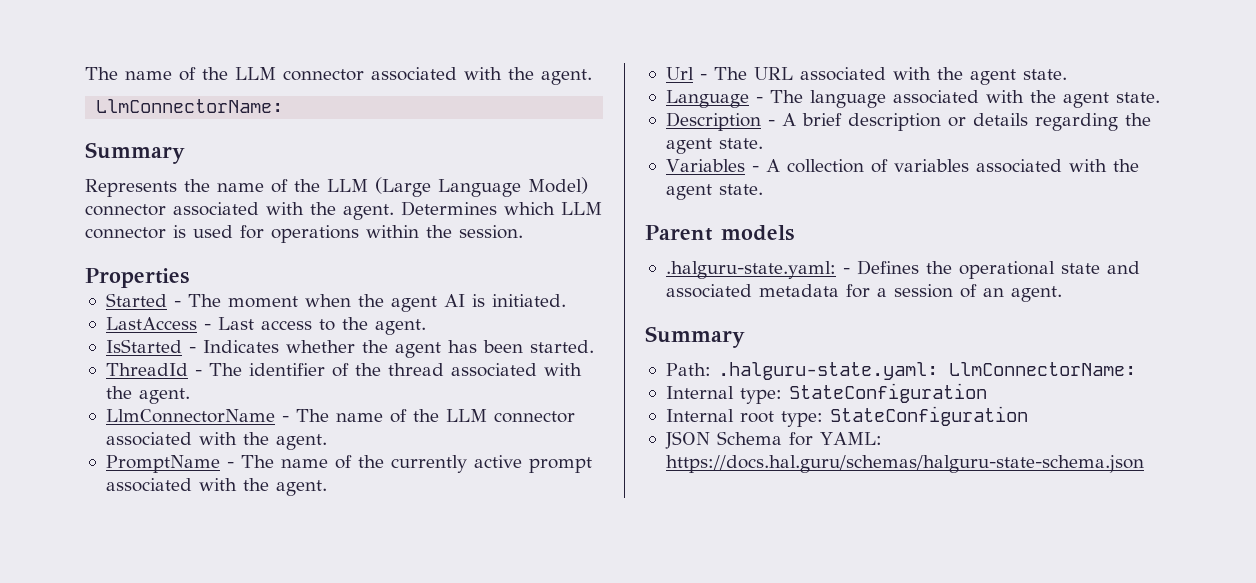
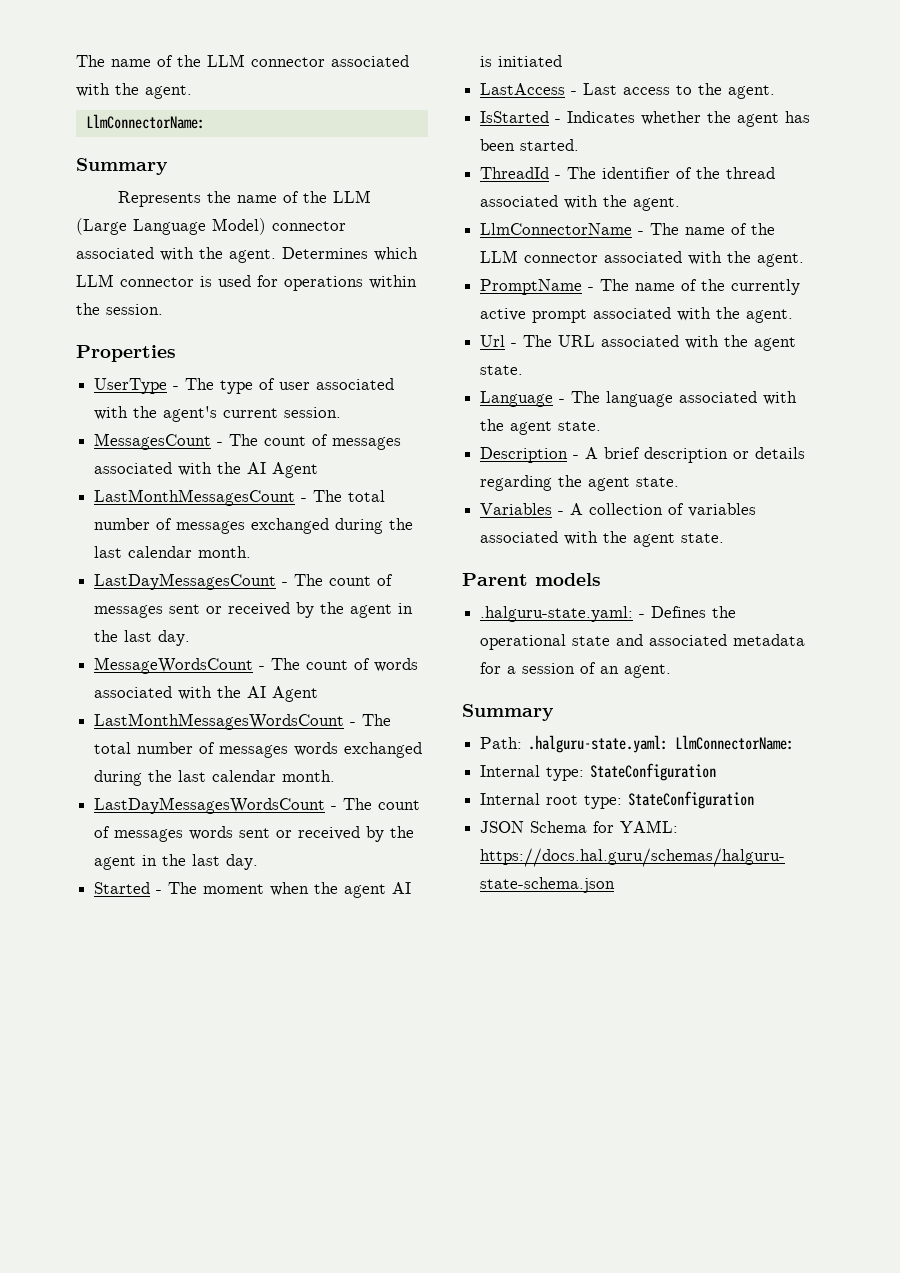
+ UserType - The type of user associated with the agent's current session.
+ MessagesCount - The count of messages associated with the AI Agent
+ LastMonthMessagesCount - The total number of messages exchanged during the last calendar month.
+ LastDayMessagesCount - The count of messages sent or received by the agent in the last day.
+ MessageWordsCount - The count of words associated with the AI Agent
+ LastMonthMessagesWordsCount - The total number of messages words exchanged during the last calendar month.
+ LastDayMessagesWordsCount - The count of messages words sent or received by the agent in the last day.
- Started - The moment when the agent AI is initiated.
+ Started - The moment when the agent AI is initiated

